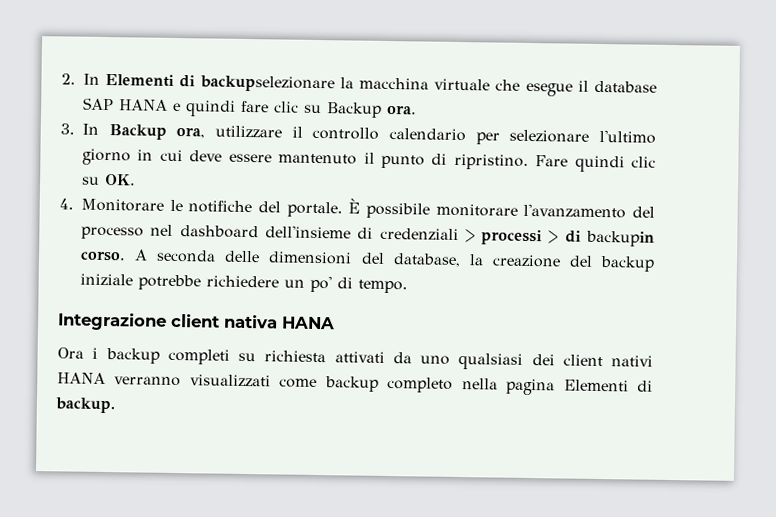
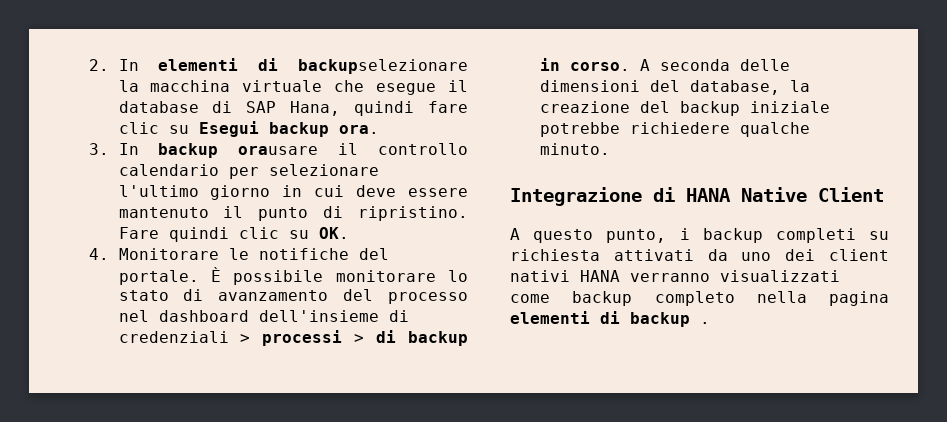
- 2. In Elementi di backupselezionare la macchina virtuale che esegue il database SAP HANA e quindi fare clic su Backup ora.
+ 2. In elementi di backupselezionare la macchina virtuale che esegue il database di SAP Hana, quindi fare clic su Esegui backup ora.
- 3. In Backup ora, utilizzare il controllo calendario per selezionare l'ultimo giorno in cui deve essere mantenuto il punto di ripristino.
+ 3. In backup orausare il controllo calendario per selezionare l'ultimo giorno in cui deve essere mantenuto il punto di ripristino.
- È possibile monitorare l'avanzamento del processo nel dashboard dell'insieme di credenziali > processi > di backupin corso.
+ È possibile monitorare lo stato di avanzamento del processo nel dashboard dell'insieme di credenziali > processi > di backup in corso.
- A seconda delle dimensioni del database, la creazione del backup iniziale potrebbe richiedere un po' di tempo.
+ A seconda delle dimensioni del database, la creazione del backup iniziale potrebbe richiedere qualche minuto.
- Integrazione client nativa HANA
- Ora i backup completi su richiesta attivati da uno qualsiasi dei client nativi HANA verranno visualizzati come backup completo nella pagina Elementi di backup.
+ Integrazione di HANA Native Client
+ A questo punto, i backup completi su richiesta attivati da uno dei client nativi HANA verranno visualizzati come backup completo nella pagina elementi di backup .

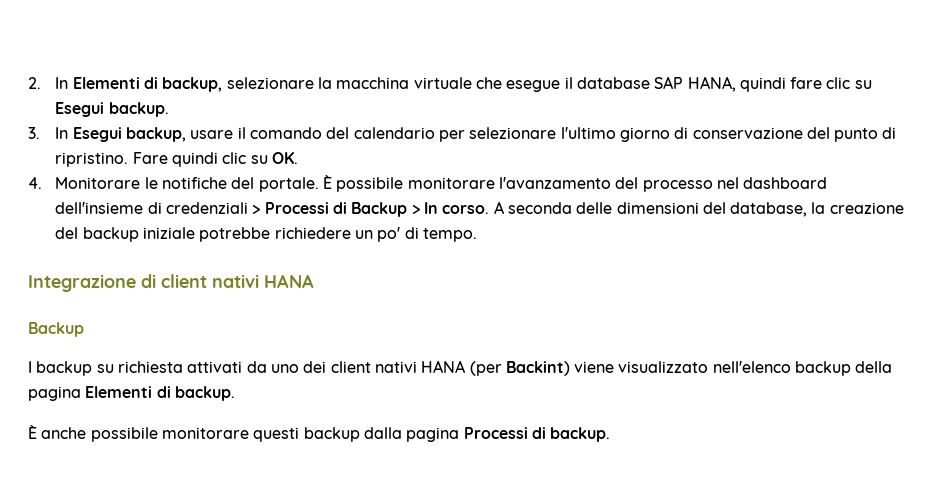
- 2. In elementi di backupselezionare la macchina virtuale che esegue il database di SAP Hana, quindi fare clic su Esegui backup ora.
+ 2. In Elementi di backup, selezionare la macchina virtuale che esegue il database SAP HANA, quindi fare clic su Esegui backup.
- 3. In backup orausare il controllo calendario per selezionare l'ultimo giorno in cui deve essere mantenuto il punto di ripristino.
+ 3. In Esegui backup, usare il comando del calendario per selezionare l'ultimo giorno di conservazione del punto di ripristino.
- È possibile monitorare lo stato di avanzamento del processo nel dashboard dell'insieme di credenziali > processi > di backup in corso.
+ È possibile monitorare l'avanzamento del processo nel dashboard dell'insieme di credenziali > Processi di Backup > In corso.
- A seconda delle dimensioni del database, la creazione del backup iniziale potrebbe richiedere qualche minuto.
+ A seconda delle dimensioni del database, la creazione del backup iniziale potrebbe richiedere un po' di tempo.
- Integrazione di HANA Native Client
- A questo punto, i backup completi su richiesta attivati da uno dei client nativi HANA verranno visualizzati come backup completo nella pagina elementi di backup .
+ Integrazione di client nativi HANA
+ Backup
+ I backup su richiesta attivati da uno dei client nativi HANA (per Backint) viene visualizzato nell'elenco backup della pagina Elementi di backup.
+ È anche possibile monitorare questi backup dalla pagina Processi di backup.

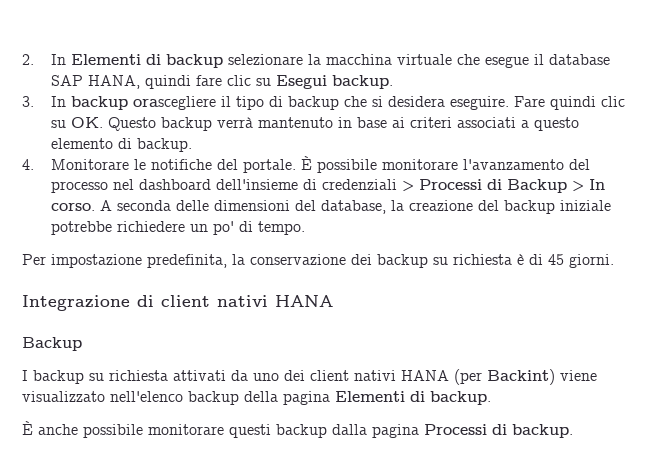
- 2. In Elementi di backup, selezionare la macchina virtuale che esegue il database SAP HANA, quindi fare clic su Esegui backup.
+ 2. In Elementi di backup selezionare la macchina virtuale che esegue il database SAP HANA, quindi fare clic su Esegui backup.
- 3. In Esegui backup, usare il comando del calendario per selezionare l'ultimo giorno di conservazione del punto di ripristino.
+ 3. In backup orascegliere il tipo di backup che si desidera eseguire.
- Fare quindi clic su OK.
+ Fare quindi clic su OK. Questo backup verrà mantenuto in base ai criteri associati a questo elemento di backup.
+ Per impostazione predefinita, la conservazione dei backup su richiesta è di 45 giorni.

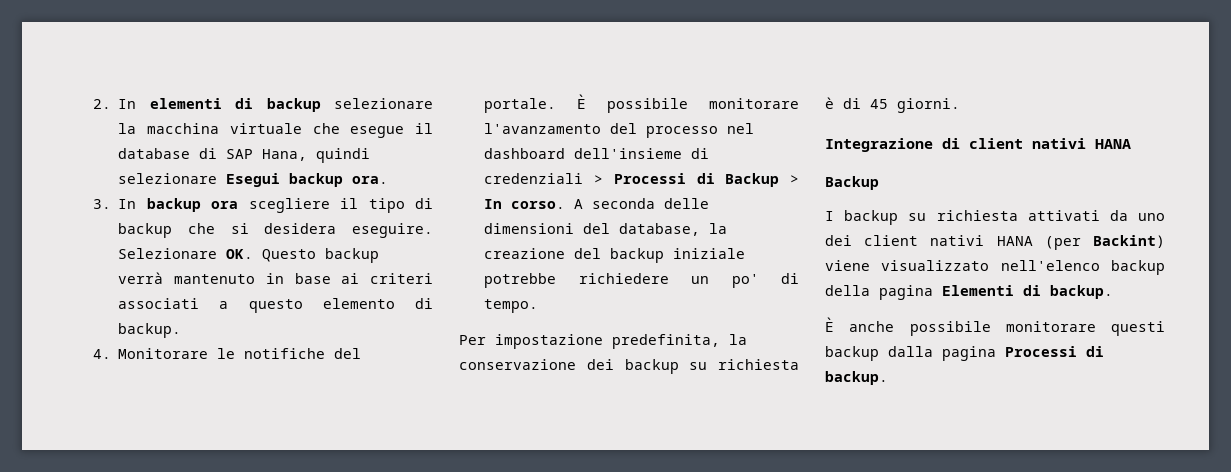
- 2. In Elementi di backup selezionare la macchina virtuale che esegue il database SAP HANA, quindi fare clic su Esegui backup.
+ 2. In elementi di backup selezionare la macchina virtuale che esegue il database di SAP Hana, quindi selezionare Esegui backup ora.
- 3. In backup orascegliere il tipo di backup che si desidera eseguire.
+ 3. In backup ora scegliere il tipo di backup che si desidera eseguire.
- Fare quindi clic su OK. Questo backup verrà mantenuto in base ai criteri associati a questo elemento di backup.
+ Selezionare OK. Questo backup verrà mantenuto in base ai criteri associati a questo elemento di backup.

